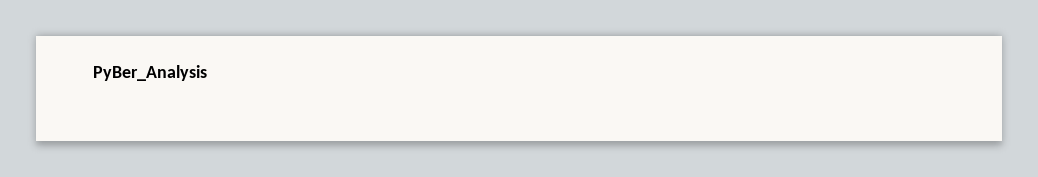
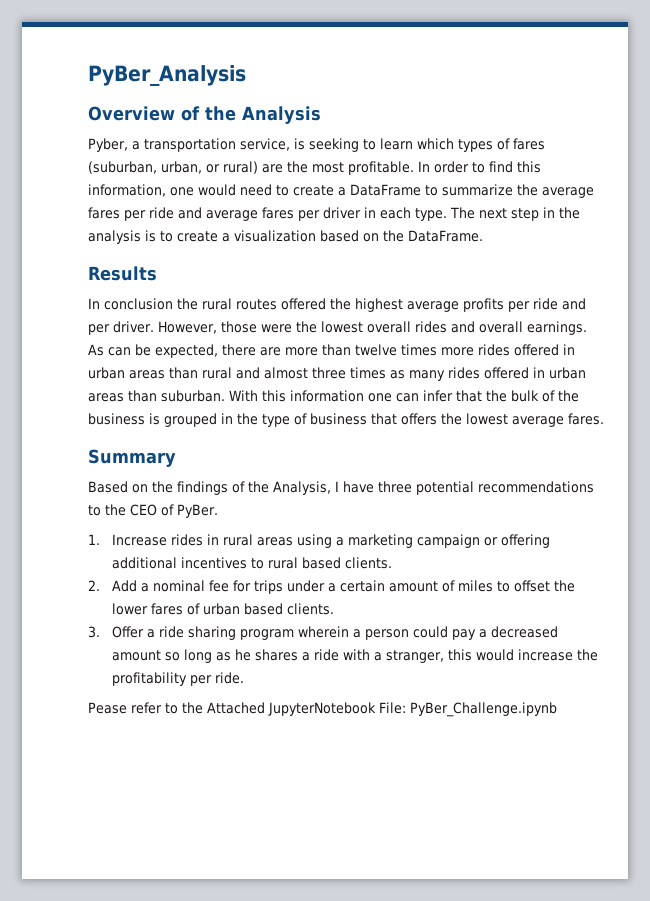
+ Overview of the Analysis
+ Pyber, a transportation service, is seeking to learn which types of fares (suburban, urban, or rural) are the most profitable. In order to find this information, one would need to create a DataFrame to summarize the average fares per ride and average fares per driver in each type. The next step in the analysis is to create a visualization based on the DataFrame.
+ Results
+ In conclusion the rural routes offered the highest average profits per ride and per driver. However, those were the lowest overall rides and overall earnings. As can be expected, there are more than twelve times more rides offered in urban areas than rural and almost three times as many rides offered in urban areas than suburban. With this information one can infer that the bulk of the business is grouped in the type of business that offers the lowest average fares.
+ Summary
+ Based on the findings of the Analysis, I have three potential recommendations to the CEO of PyBer.
+ 1. Increase rides in rural areas using a marketing campaign or offering additional incentives to rural based clients.
+ 2. Add a nominal fee for trips under a certain amount of miles to offset the lower fares of urban based clients.
+ 3. Offer a ride sharing program wherein a person could pay a decreased amount so long as he shares a ride with a stranger, this would increase the profitability per ride.
+ Pease refer to the Attached JupyterNotebook File: PyBer_Challenge.ipynb

